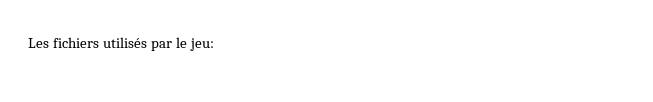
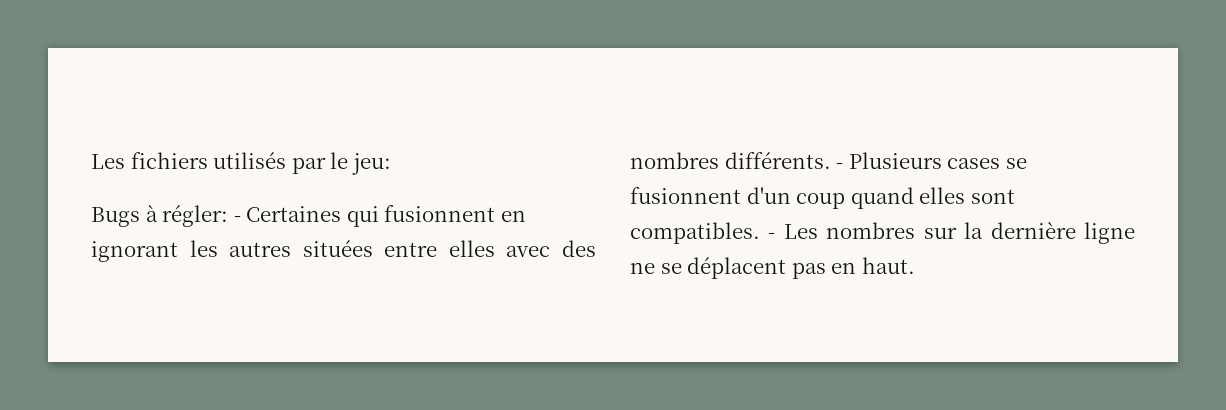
+ Bugs à régler: - Certaines qui fusionnent en ignorant les autres situées entre elles avec des nombres différents. - Plusieurs cases se fusionnent d'un coup quand elles sont compatibles. - Les nombres sur la dernière ligne ne se déplacent pas en haut.

